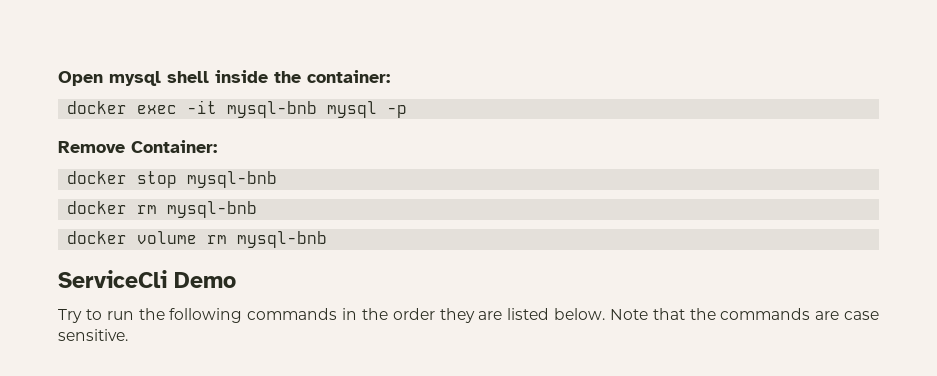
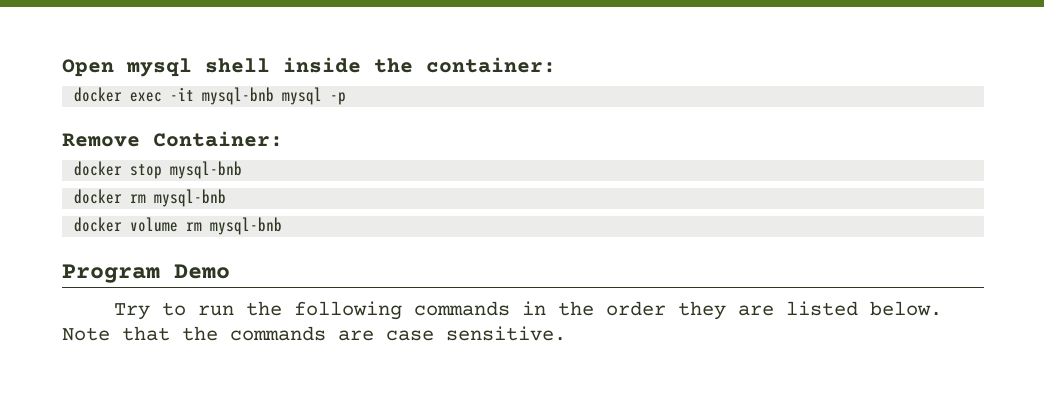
- ServiceCli Demo
+ Program Demo

